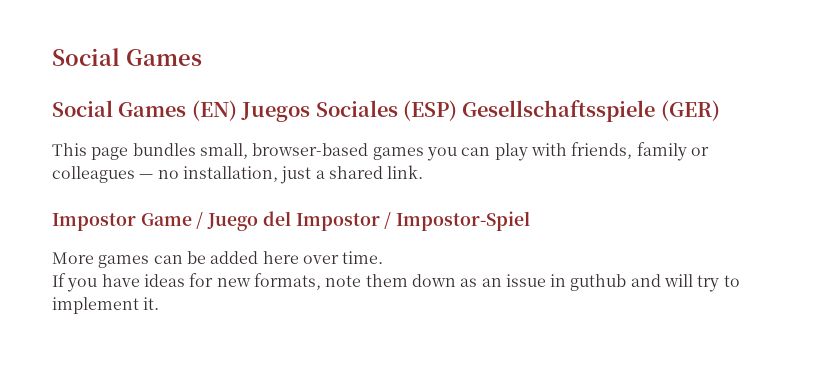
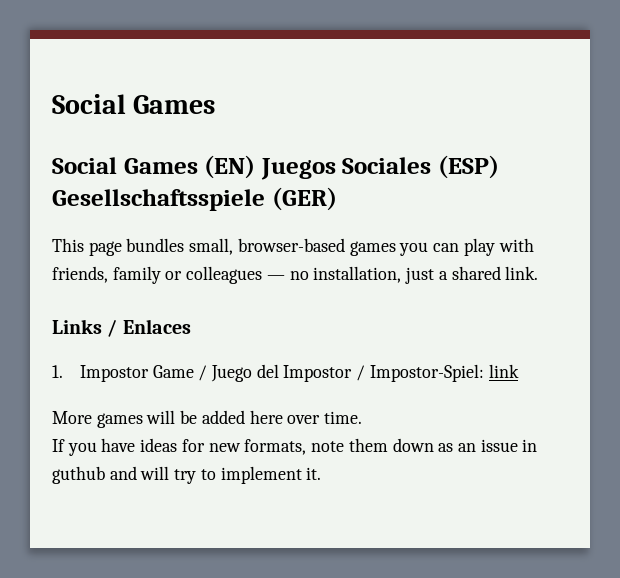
- Impostor Game / Juego del Impostor / Impostor-Spiel
+ Links / Enlaces
+ 1. Impostor Game / Juego del Impostor / Impostor-Spiel: link
- More games can be added here over time.
+ More games will be added here over time.

